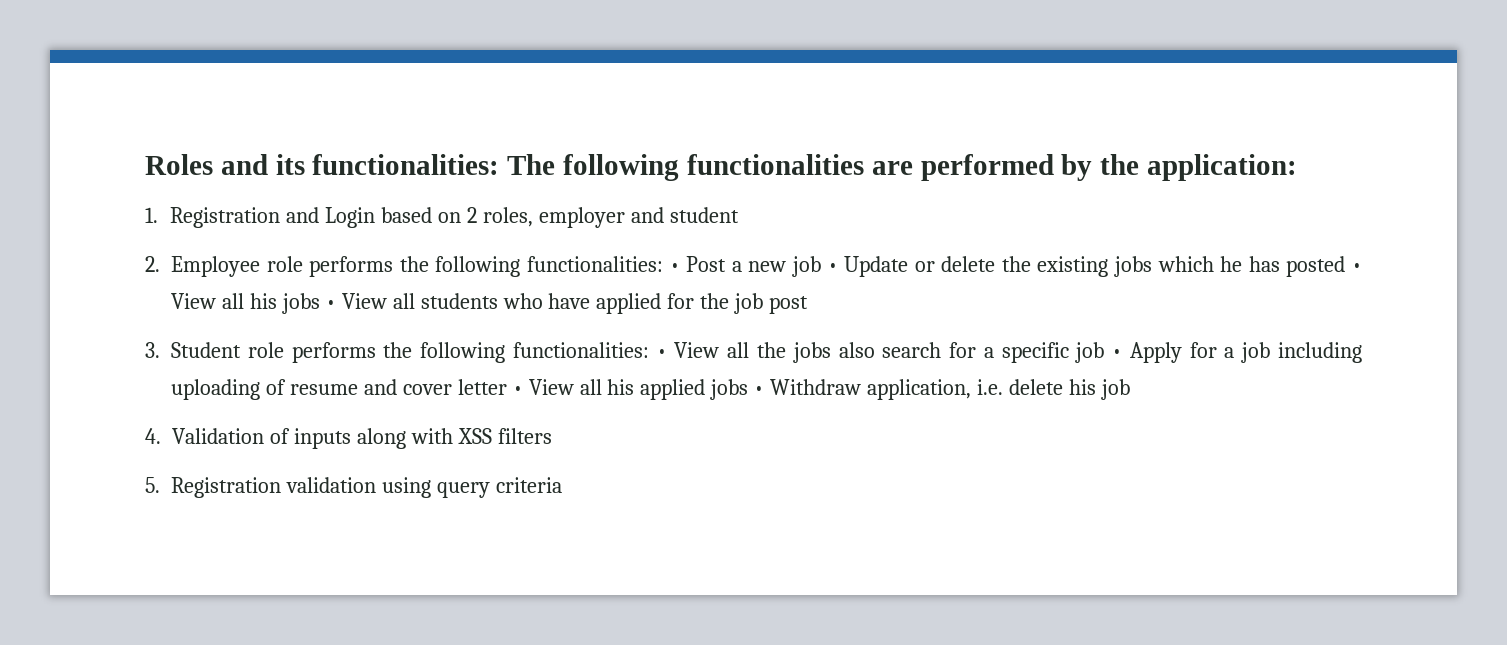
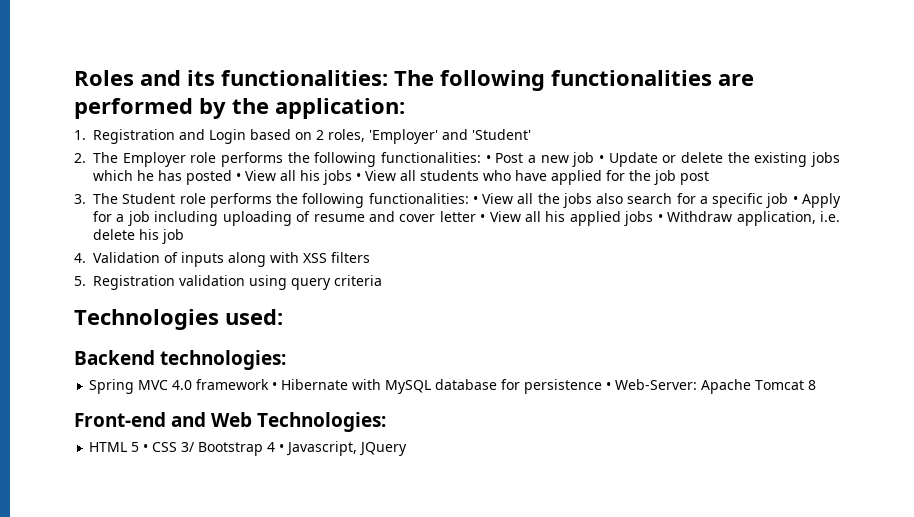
- 1. Registration and Login based on 2 roles, employer and student
+ 1. Registration and Login based on 2 roles, 'Employer' and 'Student'
- 2. Employee role performs the following functionalities: • Post a new job • Update or delete the existing jobs which he has posted • View all his jobs • View all students who have applied for the job post
+ 2. The Employer role performs the following functionalities: • Post a new job • Update or delete the existing jobs which he has posted • View all his jobs • View all students who have applied for the job post
- 3. Student role performs the following functionalities: • View all the jobs also search for a specific job • Apply for a job including uploading of resume and cover letter • View all his applied jobs • Withdraw application, i.e. delete his job
+ 3. The Student role performs the following functionalities: • View all the jobs also search for a specific job • Apply for a job including uploading of resume and cover letter • View all his applied jobs • Withdraw application, i.e. delete his job
+ Technologies used:
+ Backend technologies:
+ Spring MVC 4.0 framework • Hibernate with MySQL database for persistence • Web-Server: Apache Tomcat 8
+ Front-end and Web Technologies:
+ HTML 5 • CSS 3/ Bootstrap 4 • Javascript, JQuery

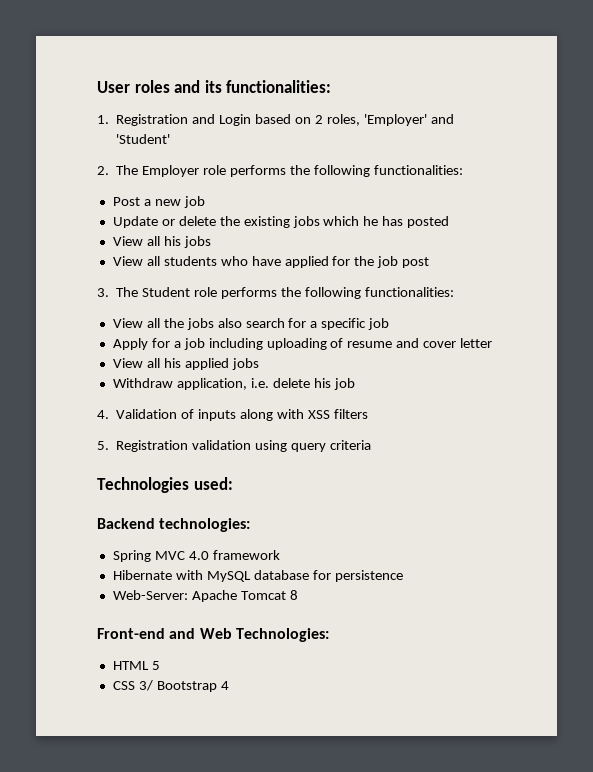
- Roles and its functionalities: The following functionalities are performed by the application:
+ User roles and its functionalities:
- 2. The Employer role performs the following functionalities: • Post a new job • Update or delete the existing jobs which he has posted • View all his jobs • View all students who have applied for the job post
+ 2. The Employer role performs the following functionalities:
+ Post a new job
+ Update or delete the existing jobs which he has posted
+ View all his jobs
+ View all students who have applied for the job post
- 3. The Student role performs the following functionalities: • View all the jobs also search for a specific job • Apply for a job including uploading of resume and cover letter • View all his applied jobs • Withdraw application, i.e. delete his job
+ 3. The Student role performs the following functionalities:
+ View all the jobs also search for a specific job
+ Apply for a job including uploading of resume and cover letter
+ View all his applied jobs
+ Withdraw application, i.e. delete his job
- Spring MVC 4.0 framework • Hibernate with MySQL database for persistence • Web-Server: Apache Tomcat 8
+ Spring MVC 4.0 framework
+ Hibernate with MySQL database for persistence
+ Web-Server: Apache Tomcat 8
- HTML 5 • CSS 3/ Bootstrap 4 • Javascript, JQuery
+ HTML 5
+ CSS 3/ Bootstrap 4

